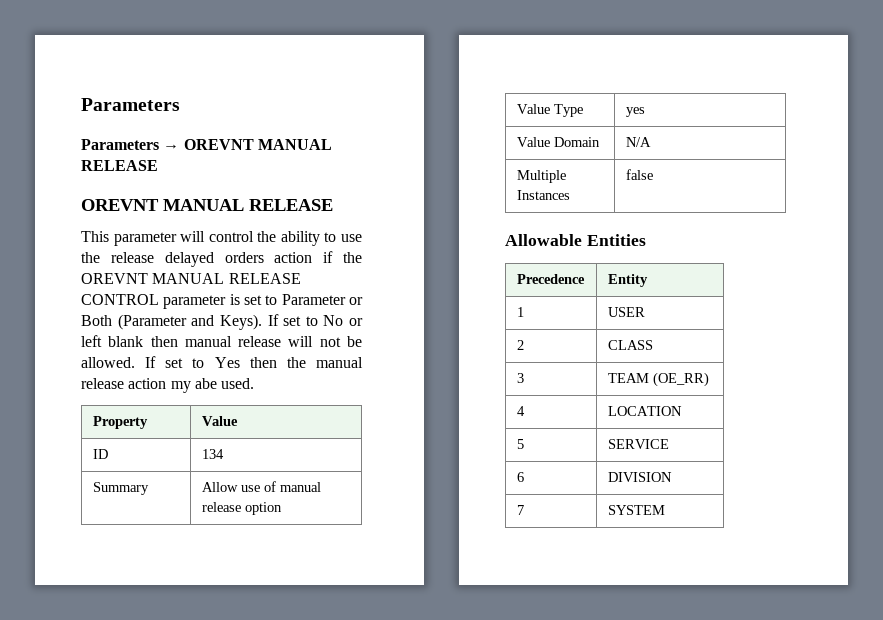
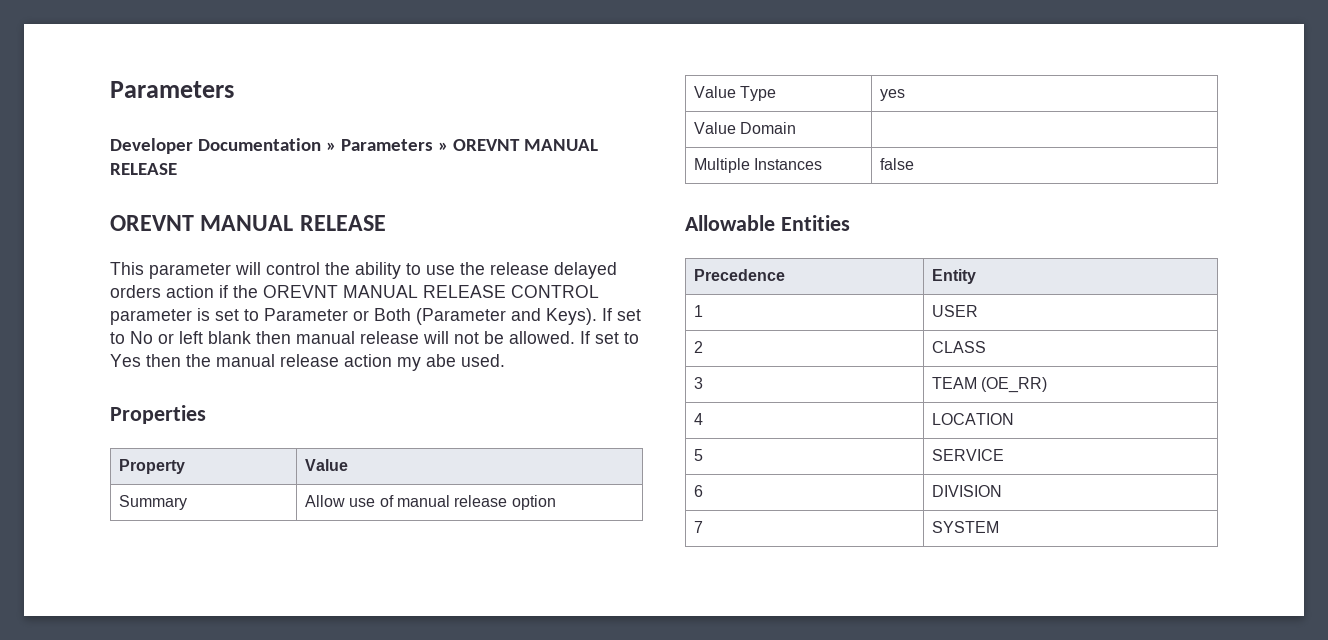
- Parameters → OREVNT MANUAL RELEASE
+ Developer Documentation » Parameters » OREVNT MANUAL RELEASE
+ Properties
- ID | 134
- Value Domain | N/A
+ Value Domain |

